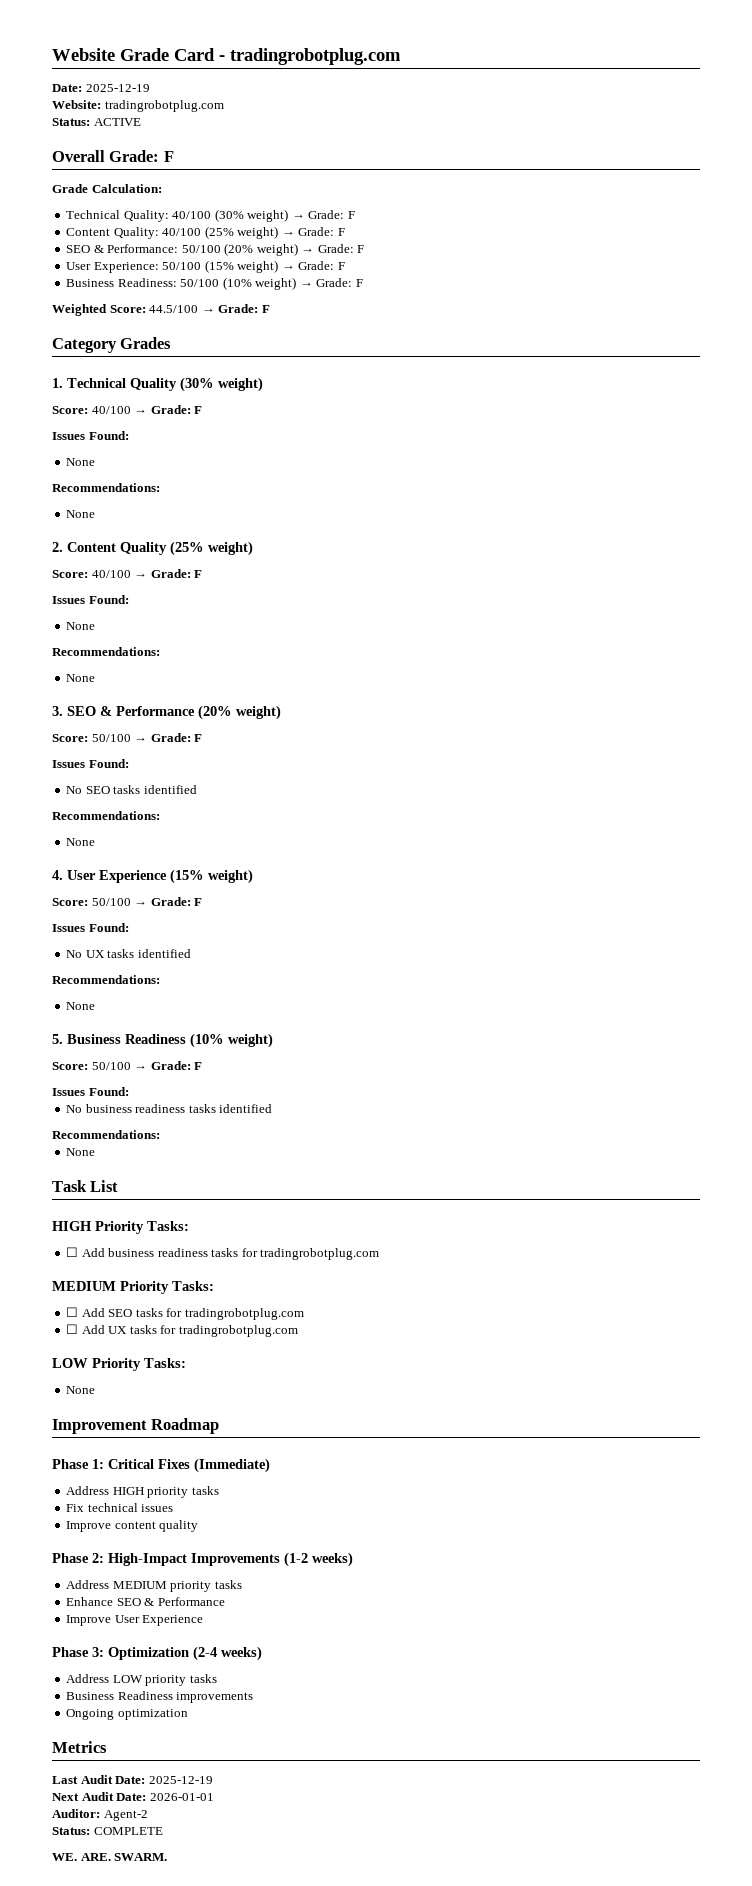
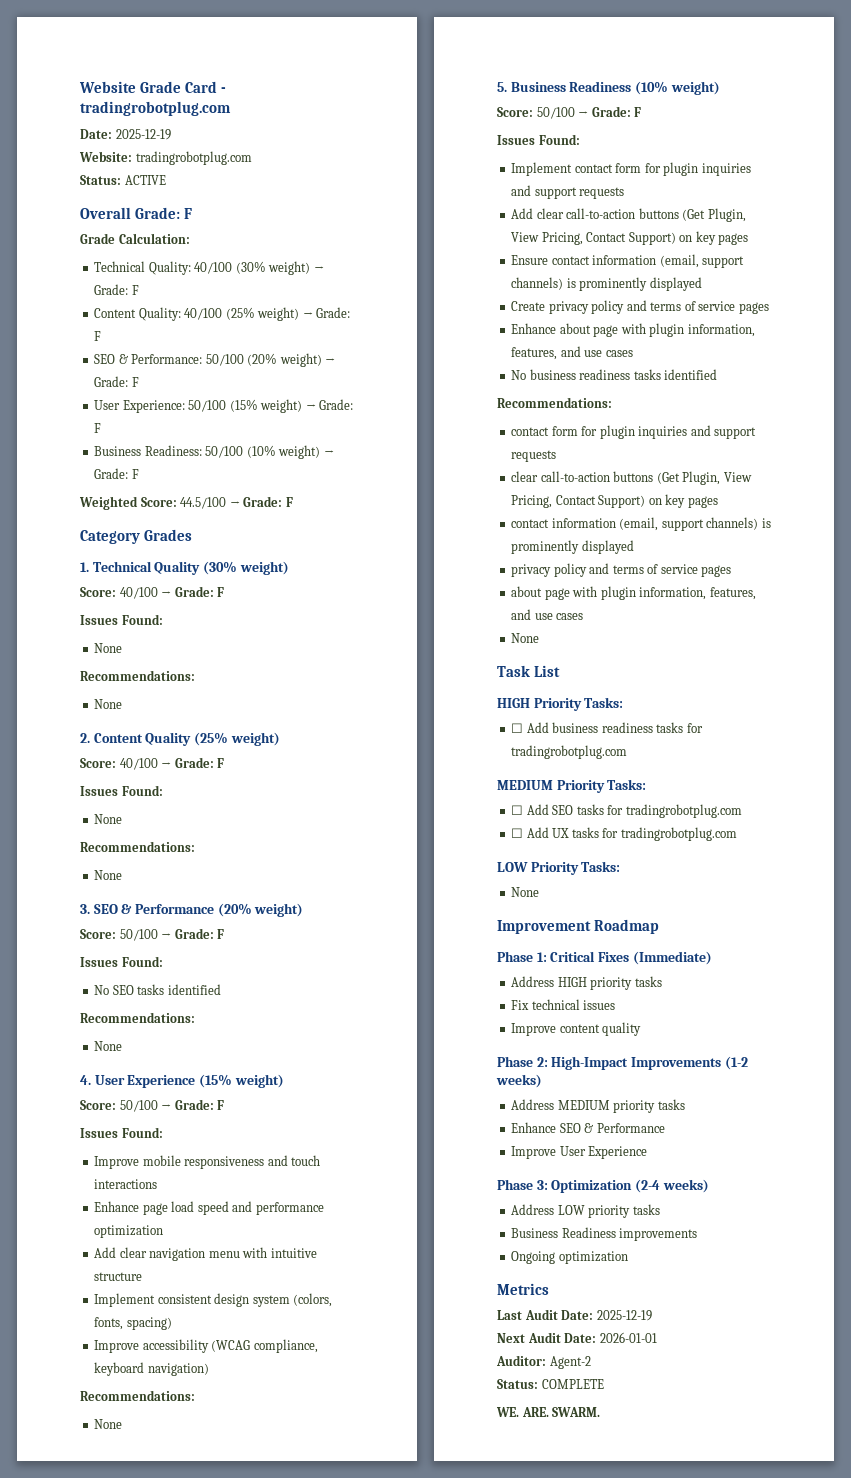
- No UX tasks identified
+ Improve mobile responsiveness and touch interactions
+ Enhance page load speed and performance optimization
+ Add clear navigation menu with intuitive structure
+ Implement consistent design system (colors, fonts, spacing)
+ Improve accessibility (WCAG compliance, keyboard navigation)
+ Implement contact form for plugin inquiries and support requests
+ Add clear call-to-action buttons (Get Plugin, View Pricing, Contact Support) on key pages
+ Ensure contact information (email, support channels) is prominently displayed
+ Create privacy policy and terms of service pages
+ Enhance about page with plugin information, features, and use cases
  No business readiness tasks identified
  Recommendations:
+ contact form for plugin inquiries and support requests
+ clear call-to-action buttons (Get Plugin, View Pricing, Contact Support) on key pages
+ contact information (email, support channels) is prominently displayed
+ privacy policy and terms of service pages
+ about page with plugin information, features, and use cases

